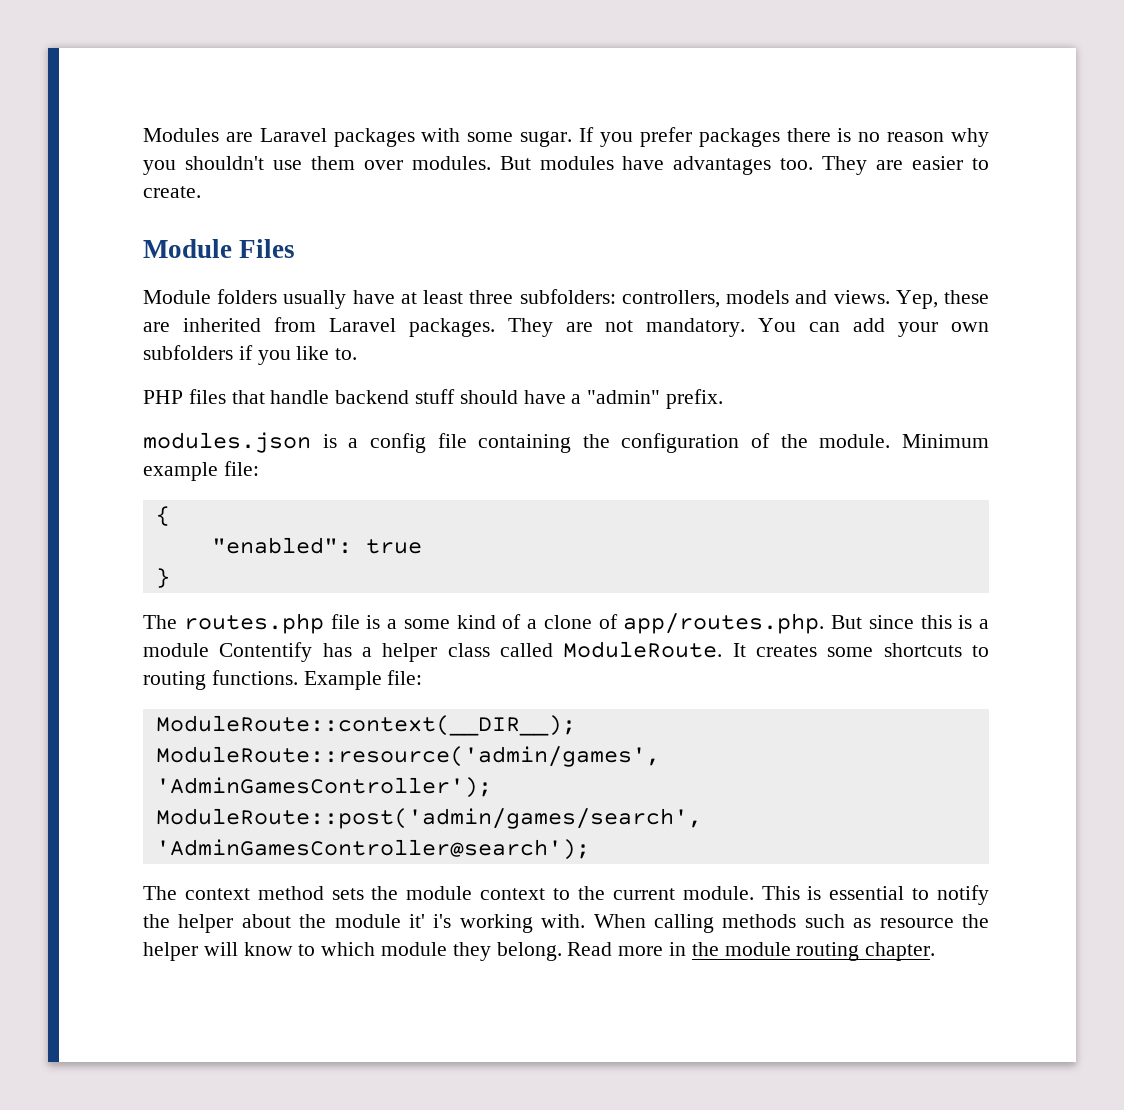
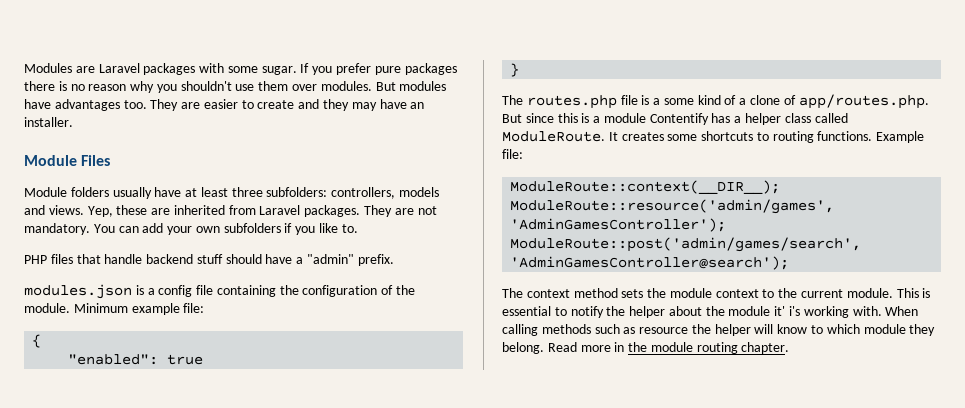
- If you prefer packages there is no reason why you shouldn't use them over modules.
+ If you prefer pure packages there is no reason why you shouldn't use them over modules.
- They are easier to create.
+ They are easier to create and they may have an installer.

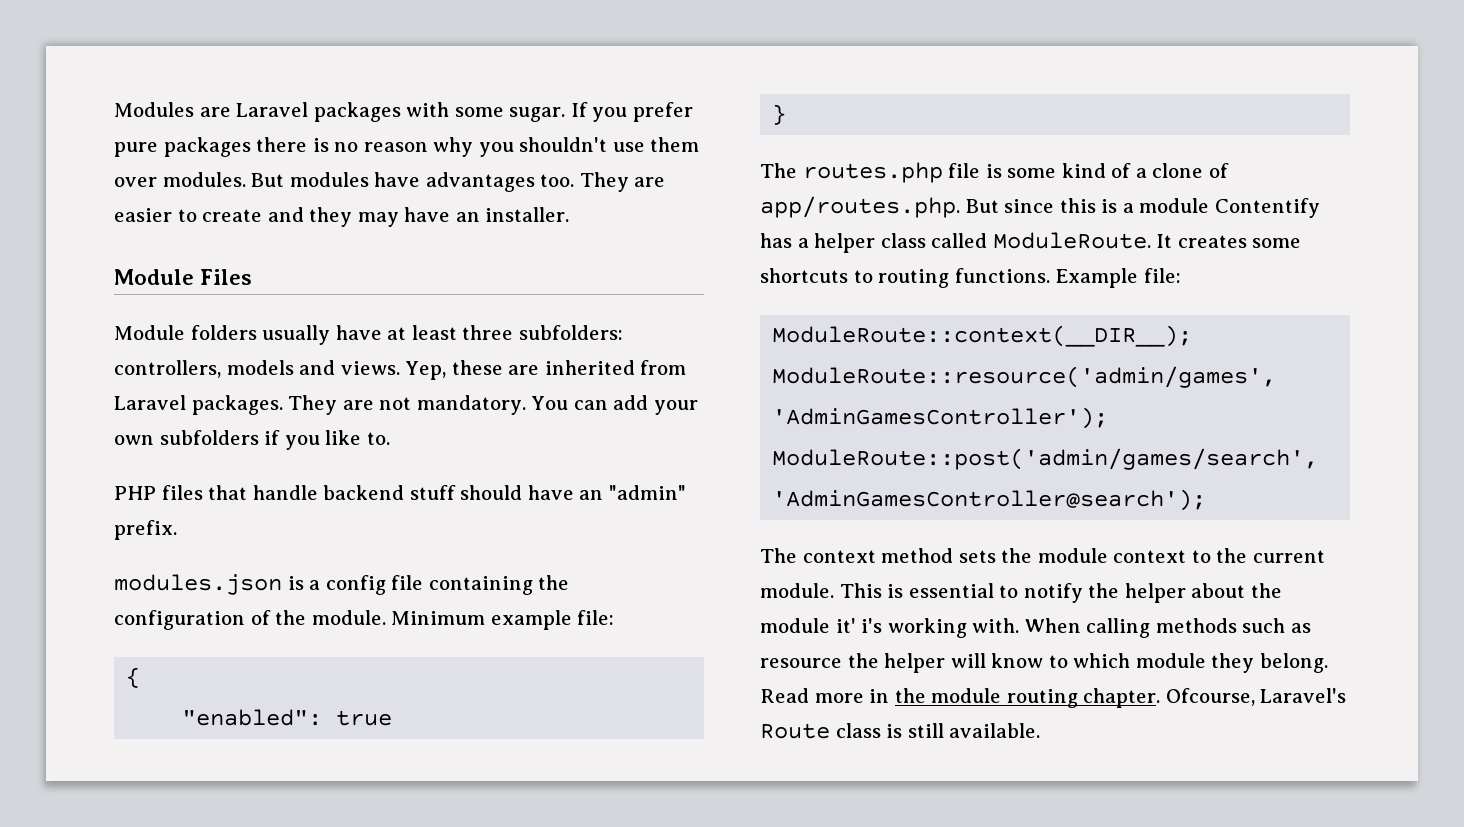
- PHP files that handle backend stuff should have a "admin" prefix.
+ PHP files that handle backend stuff should have an "admin" prefix.
- The routes.php file is a some kind of a clone of app/routes.php. But since this is a module Contentify has a helper class called ModuleRoute.
+ The routes.php file is some kind of a clone of app/routes.php. But since this is a module Contentify has a helper class called ModuleRoute.
+ Ofcourse, Laravel's Route class is still available.

